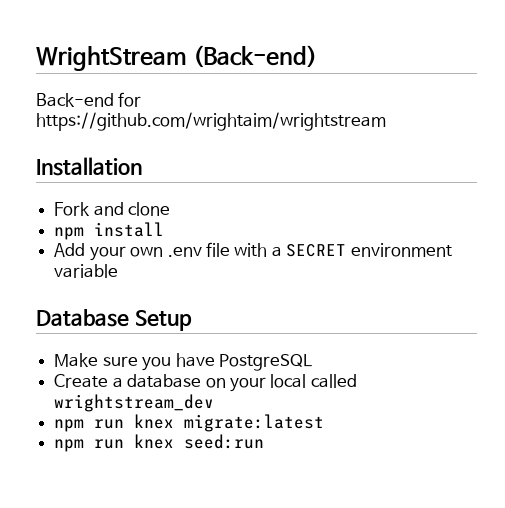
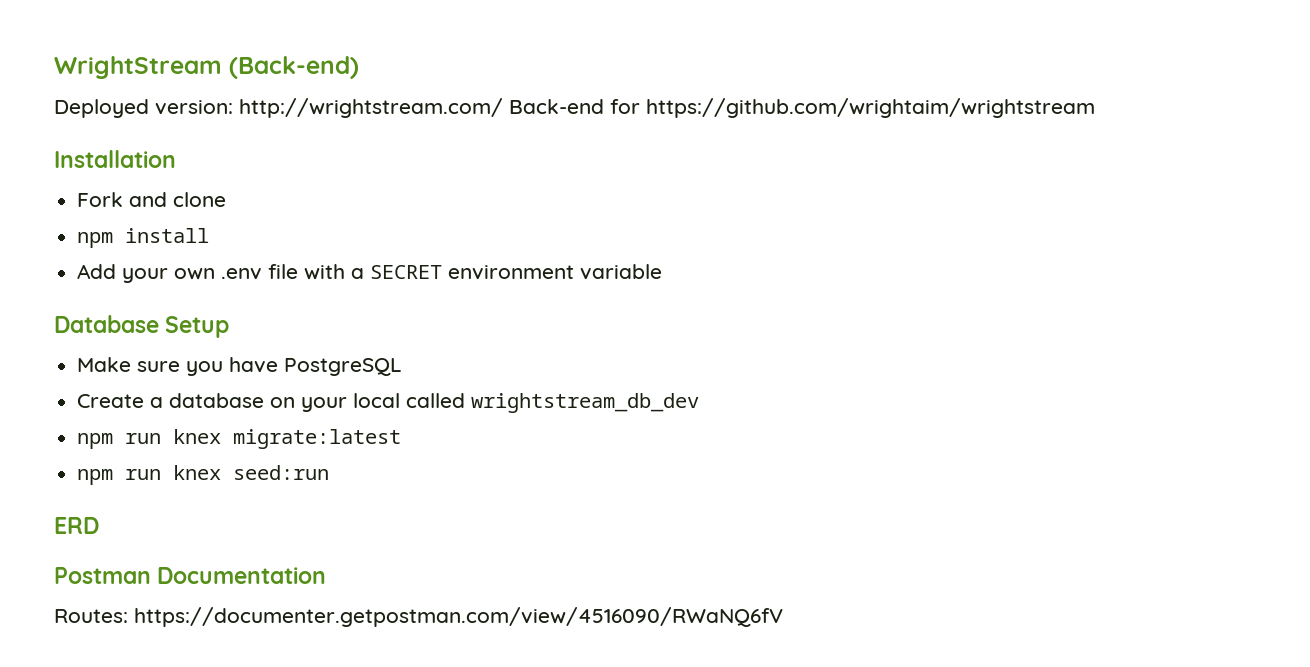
- Back-end for https://github.com/wrightaim/wrightstream
+ Deployed version: http://wrightstream.com/ Back-end for https://github.com/wrightaim/wrightstream
- Create a database on your local called wrightstream_dev
+ Create a database on your local called wrightstream_db_dev
+ ERD
+ Postman Documentation
+ Routes: https://documenter.getpostman.com/view/4516090/RWaNQ6fV

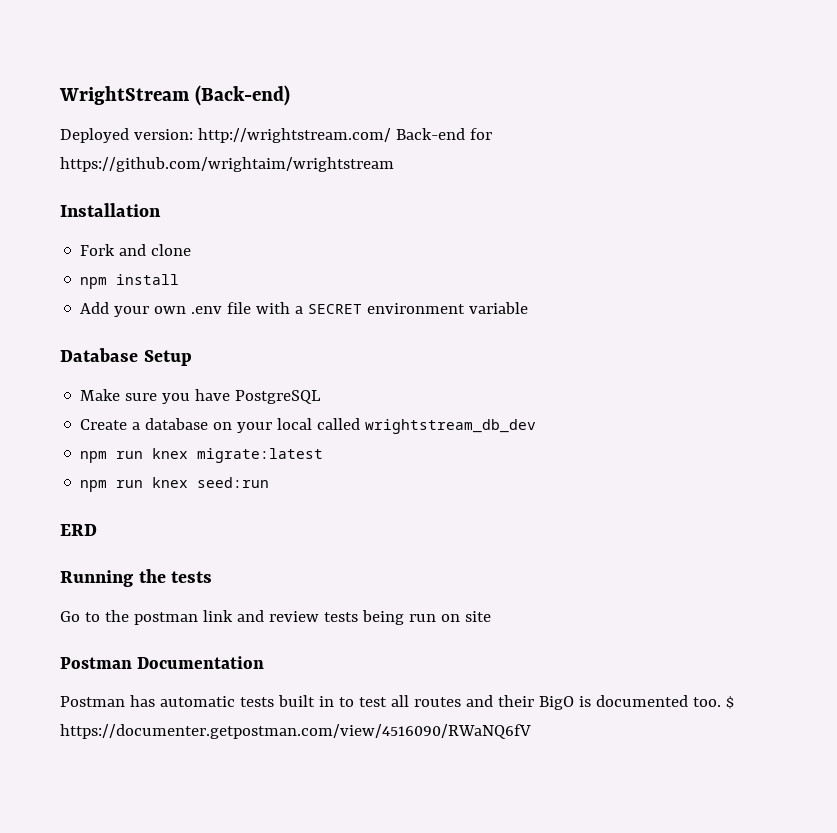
+ Running the tests
+ Go to the postman link and review tests being run on site
  Postman Documentation
- Routes: https://documenter.getpostman.com/view/4516090/RWaNQ6fV
+ Postman has automatic tests built in to test all routes and their BigO is documented too. $ https://documenter.getpostman.com/view/4516090/RWaNQ6fV

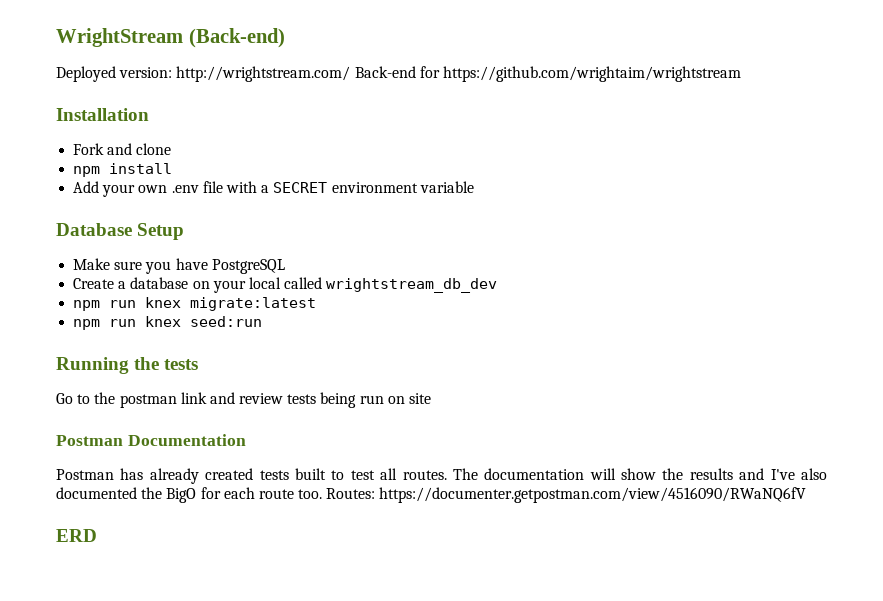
- ERD
- Postman has automatic tests built in to test all routes and their BigO is documented too. $ https://documenter.getpostman.com/view/4516090/RWaNQ6fV
+ Postman has already created tests built to test all routes. The documentation will show the results and I've also documented the BigO for each route too. Routes: https://documenter.getpostman.com/view/4516090/RWaNQ6fV
+ ERD

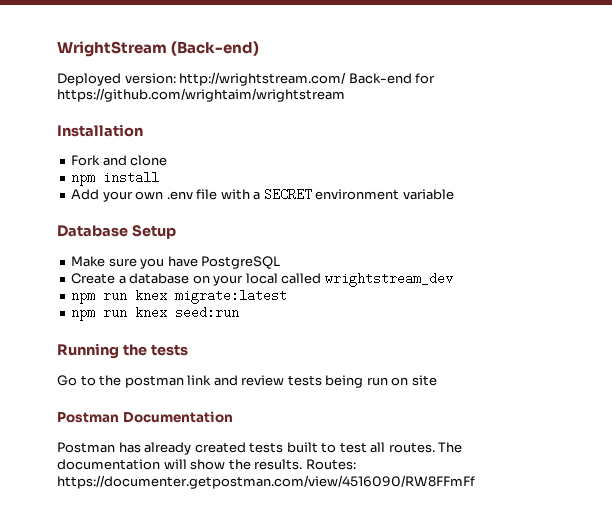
- Create a database on your local called wrightstream_db_dev
+ Create a database on your local called wrightstream_dev
- The documentation will show the results and I've also documented the BigO for each route too. Routes: https://documenter.getpostman.com/view/4516090/RWaNQ6fV
- ERD
+ The documentation will show the results. Routes: https://documenter.getpostman.com/view/4516090/RW8FFmFf

